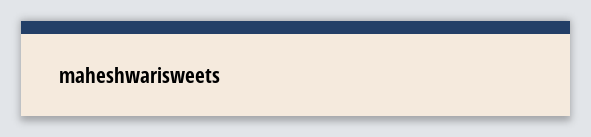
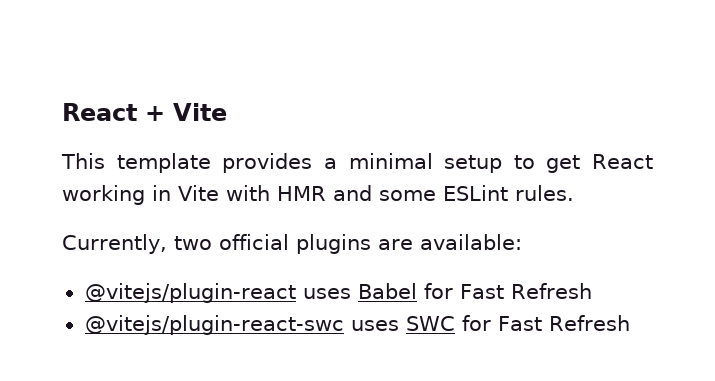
- maheshwarisweets
+ React + Vite
+ This template provides a minimal setup to get React working in Vite with HMR and some ESLint rules.
+ Currently, two official plugins are available:
+ @vitejs/plugin-react uses Babel for Fast Refresh
+ @vitejs/plugin-react-swc uses SWC for Fast Refresh

